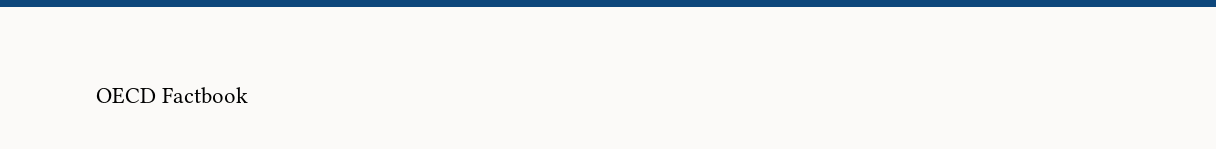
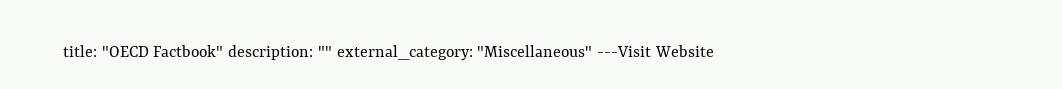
- OECD Factbook
+ title: "OECD Factbook" description: "" external_category: "Miscellaneous" ---Visit Website

